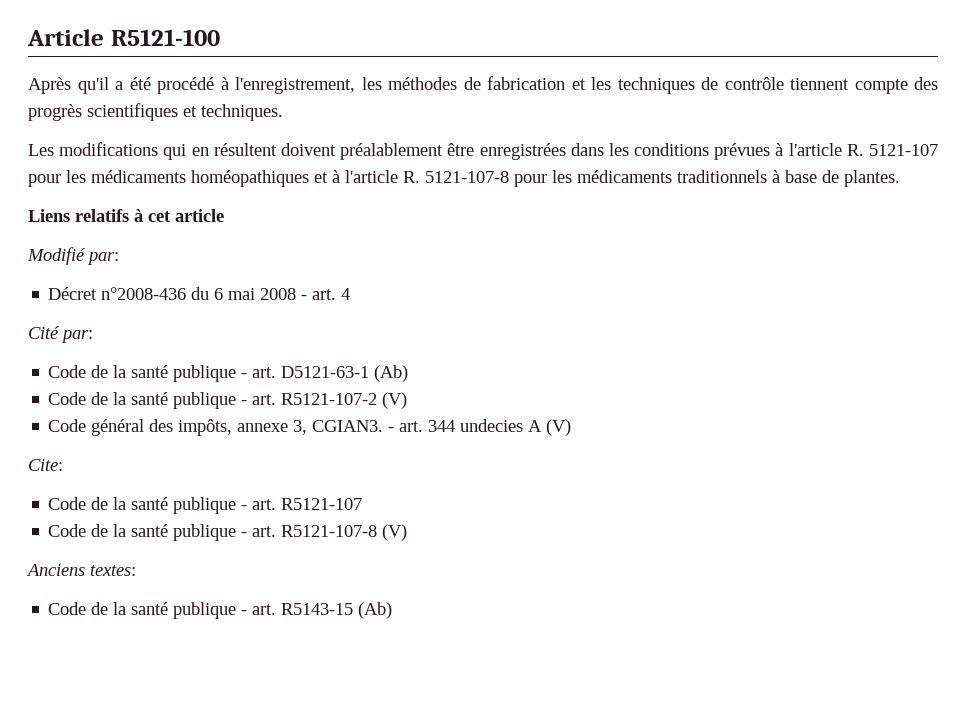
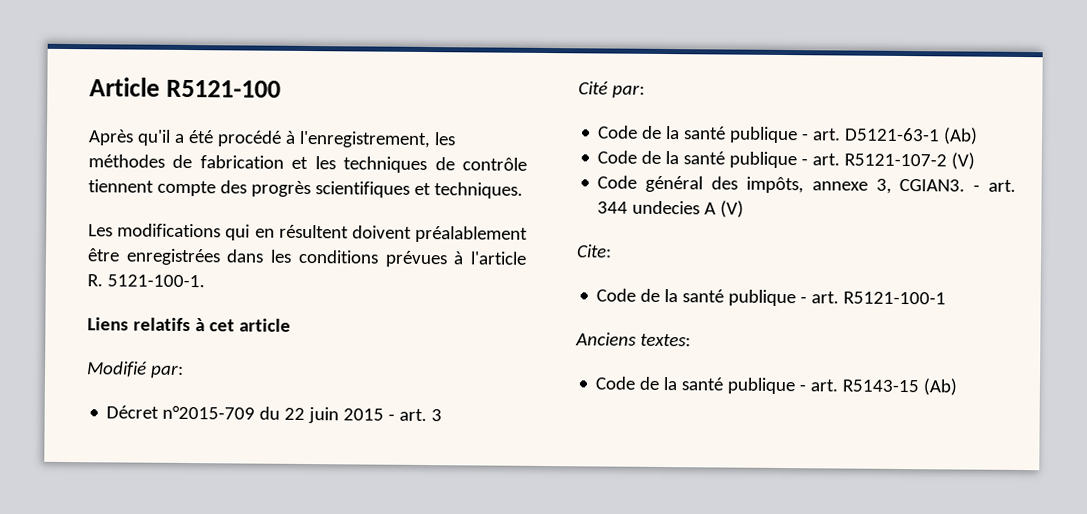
- Les modifications qui en résultent doivent préalablement être enregistrées dans les conditions prévues à l'article R. 5121-107 pour les médicaments homéopathiques et à l'article R. 5121-107-8 pour les médicaments traditionnels à base de plantes.
+ Les modifications qui en résultent doivent préalablement être enregistrées dans les conditions prévues à l'article R. 5121-100-1.
- Décret n°2008-436 du 6 mai 2008 - art. 4
+ Décret n°2015-709 du 22 juin 2015 - art. 3
- Code de la santé publique - art. R5121-107
- Code de la santé publique - art. R5121-107-8 (V)
+ Code de la santé publique - art. R5121-100-1

